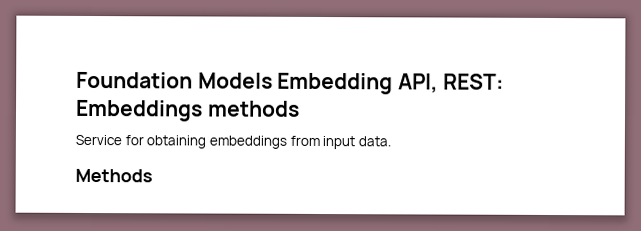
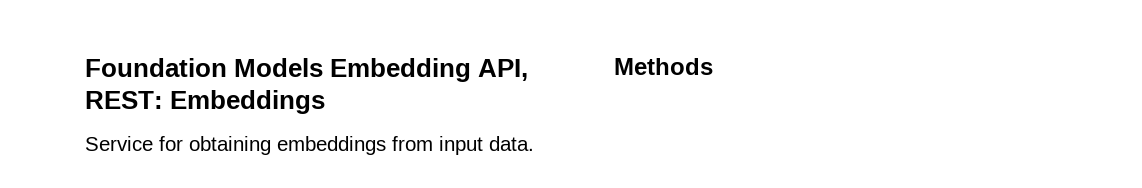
- Foundation Models Embedding API, REST: Embeddings methods
+ Foundation Models Embedding API, REST: Embeddings

